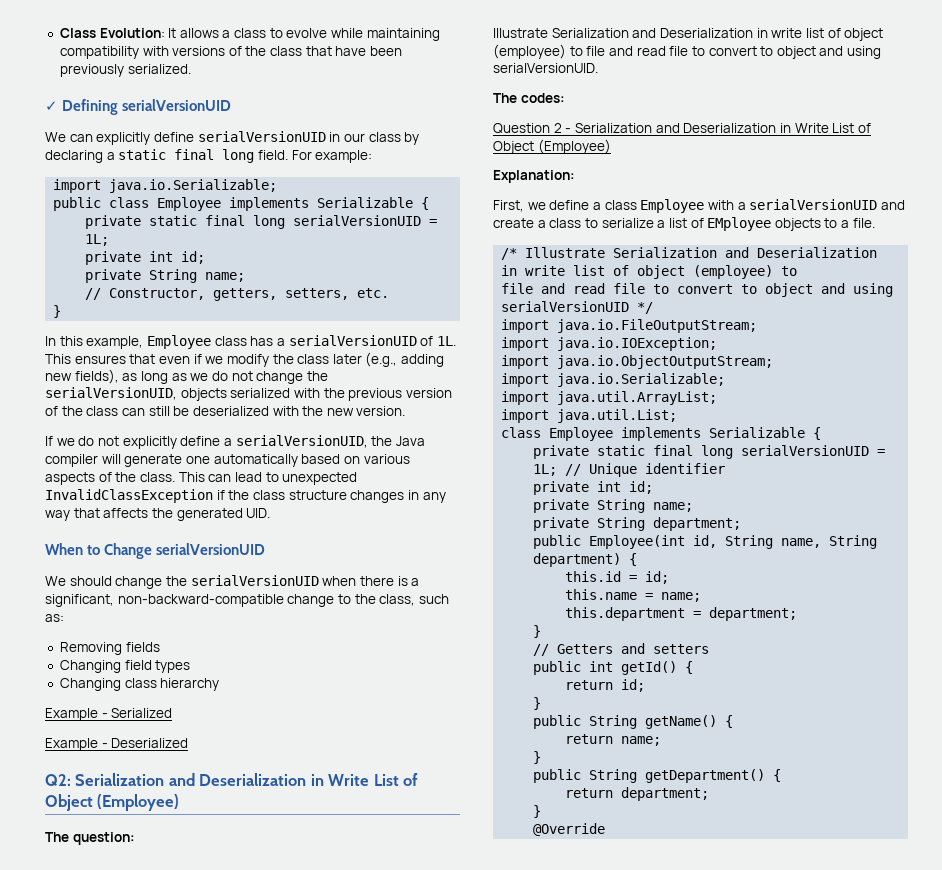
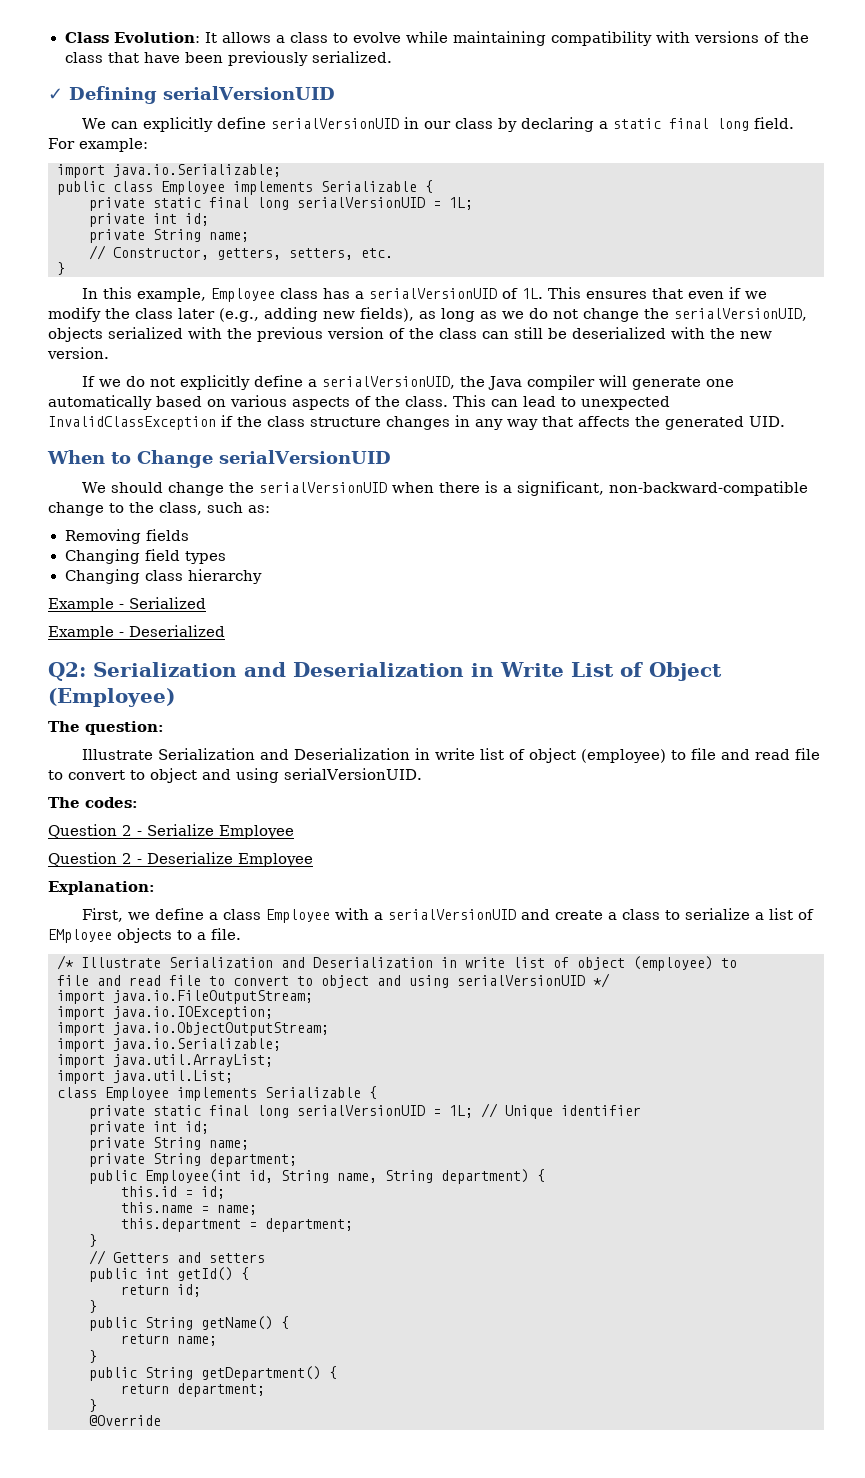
- Question 2 - Serialization and Deserialization in Write List of Object (Employee)
+ Question 2 - Serialize Employee
+ Question 2 - Deserialize Employee

